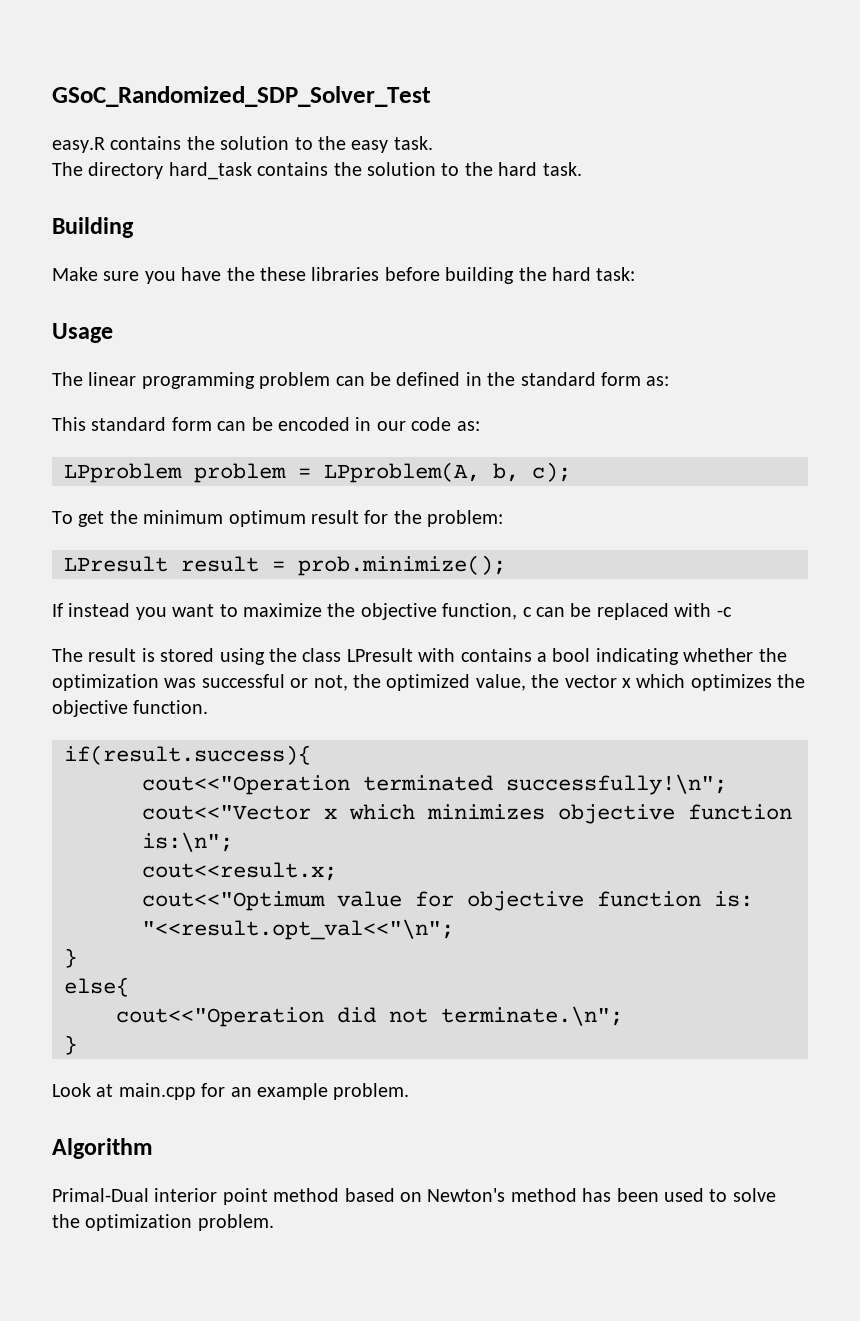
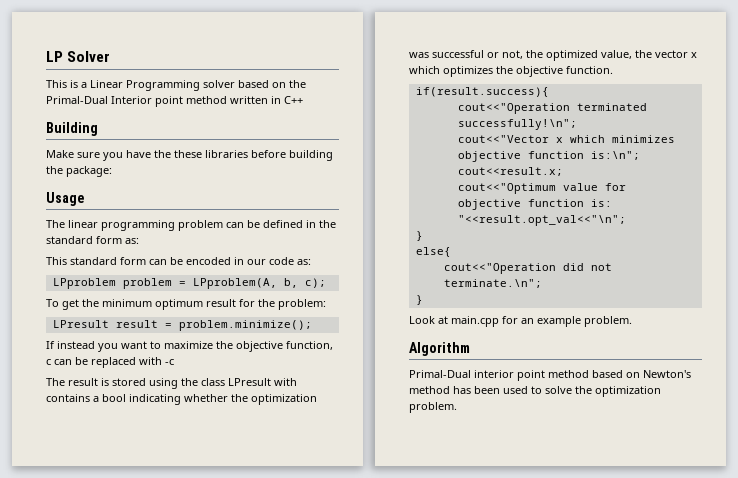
- GSoC_Randomized_SDP_Solver_Test
- easy.R contains the solution to the easy task.
- The directory hard_task contains the solution to the hard task.
+ LP Solver
+ This is a Linear Programming solver based on the Primal-Dual Interior point method written in C++
- Make sure you have the these libraries before building the hard task:
+ Make sure you have the these libraries before building the package:
- LPresult result = prob.minimize();
+ LPresult result = problem.minimize();

